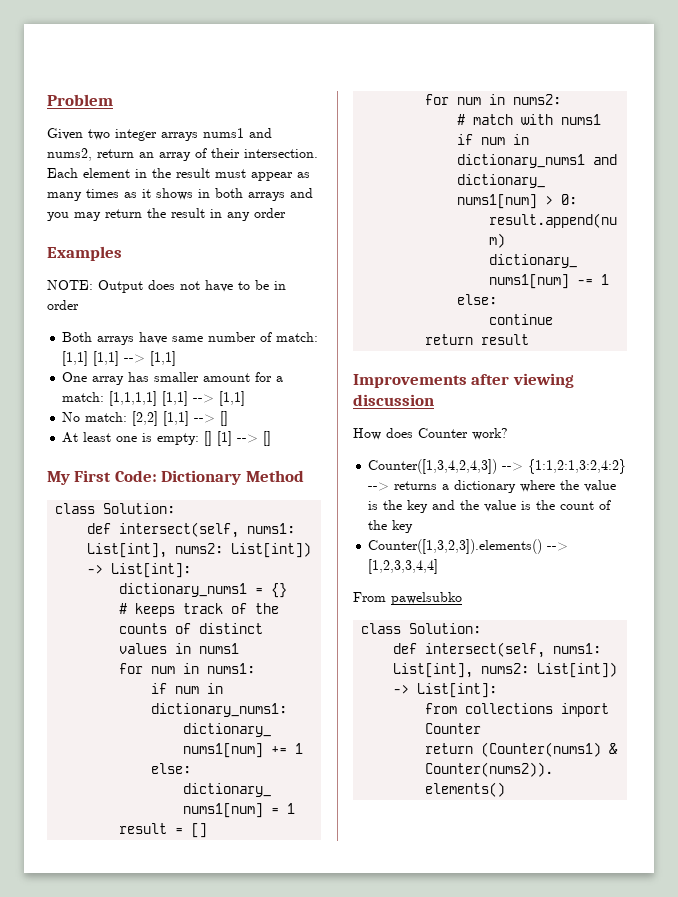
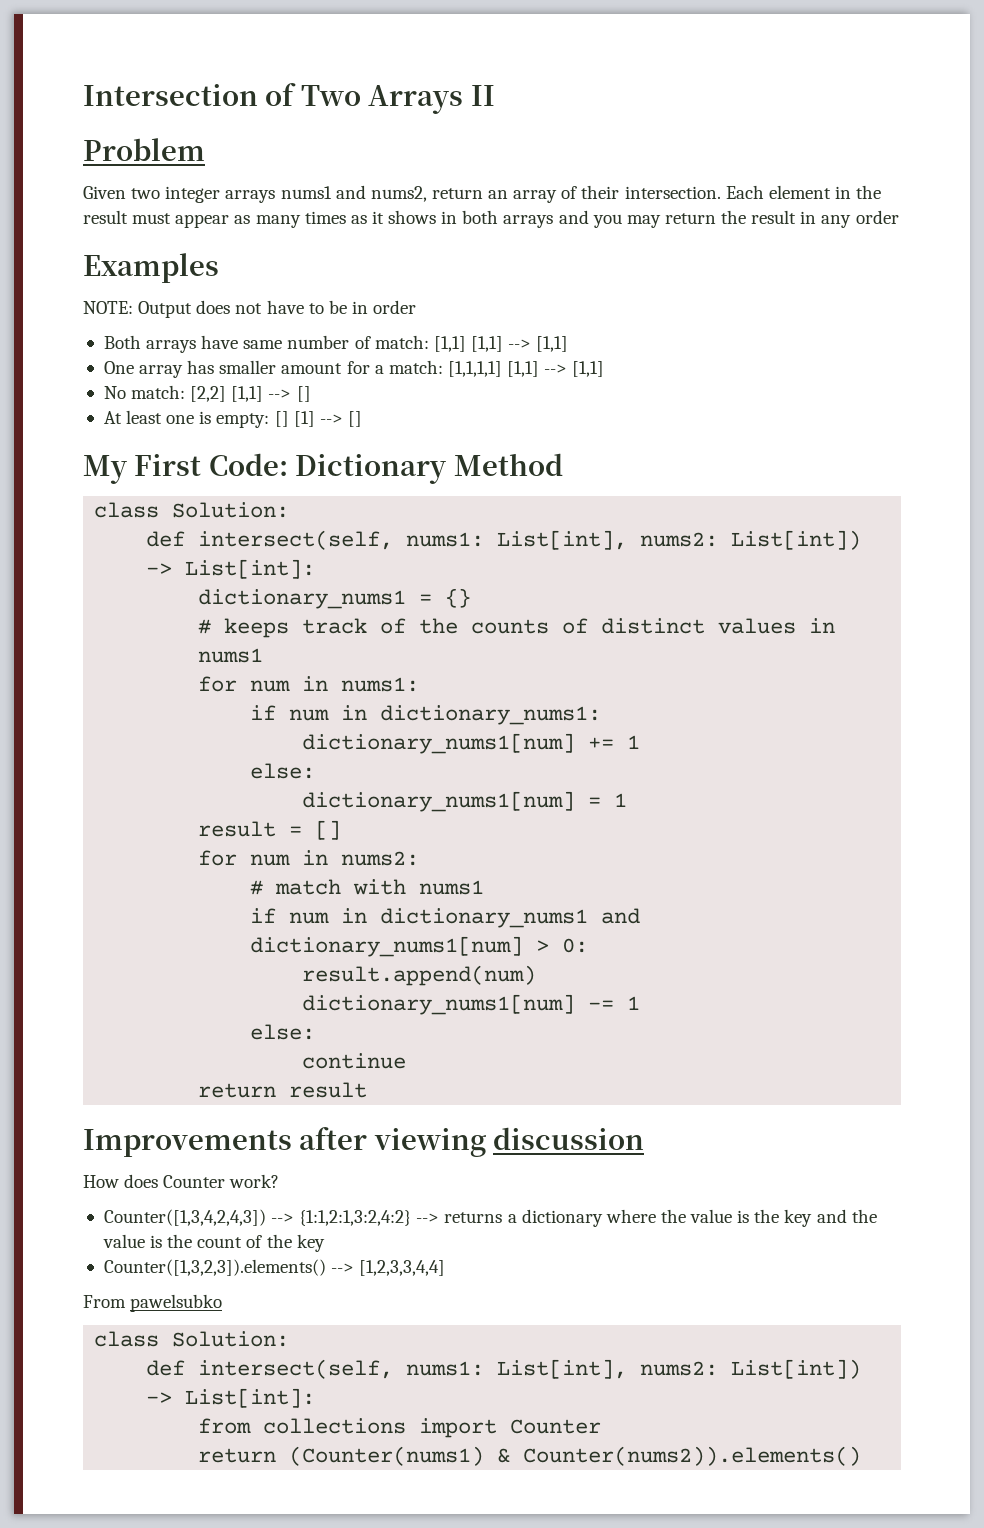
+ Intersection of Two Arrays II

